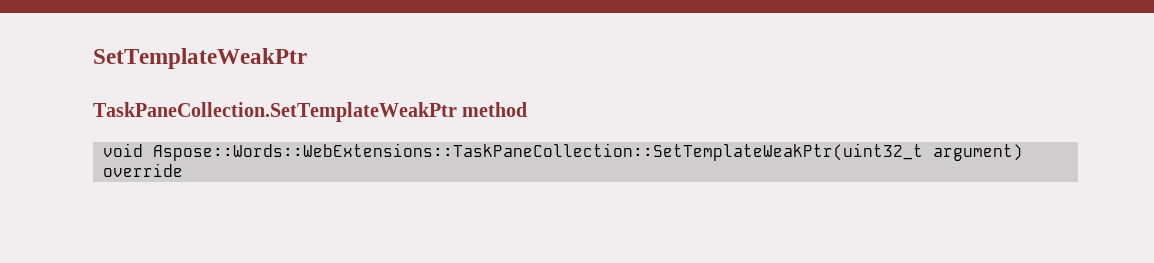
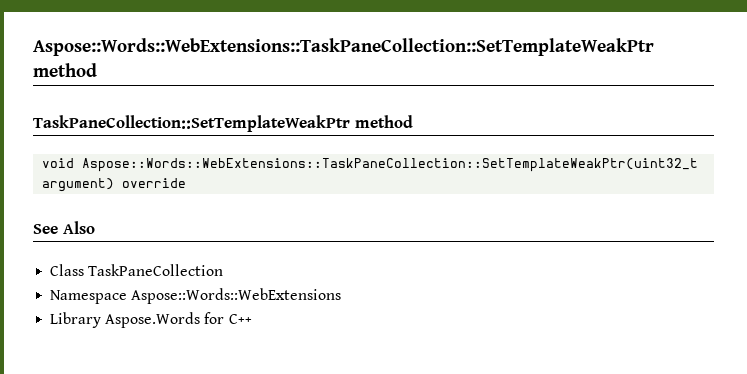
- SetTemplateWeakPtr
- TaskPaneCollection.SetTemplateWeakPtr method
+ Aspose::Words::WebExtensions::TaskPaneCollection::SetTemplateWeakPtr method
+ TaskPaneCollection::SetTemplateWeakPtr method
+ See Also
+ Class TaskPaneCollection
+ Namespace Aspose::Words::WebExtensions
+ Library Aspose.Words for C++

